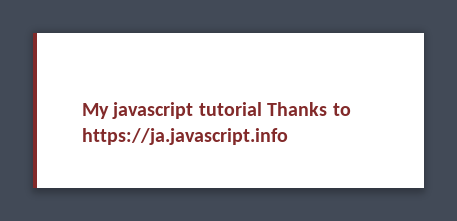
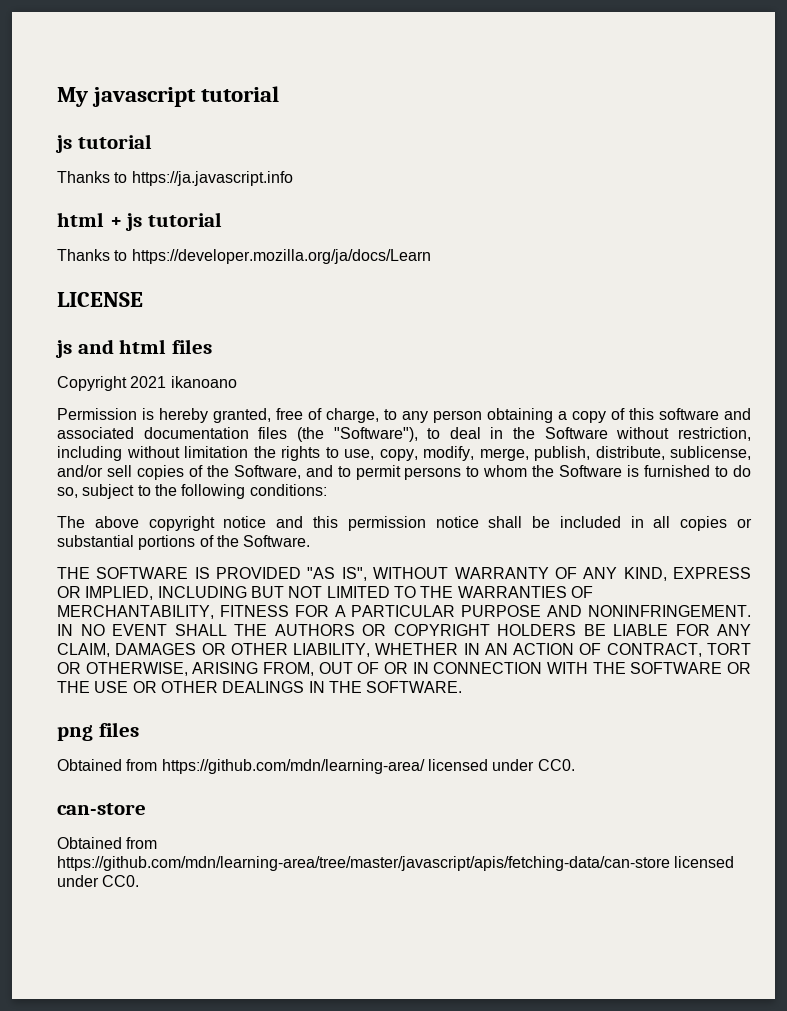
- My javascript tutorial Thanks to https://ja.javascript.info
+ My javascript tutorial
+ js tutorial
+ Thanks to https://ja.javascript.info
+ html + js tutorial
+ Thanks to https://developer.mozilla.org/ja/docs/Learn
+ LICENSE
+ js and html files
+ Copyright 2021 ikanoano
+ Permission is hereby granted, free of charge, to any person obtaining a copy of this software and associated documentation files (the "Software"), to deal in the Software without restriction, including without limitation the rights to use, copy, modify, merge, publish, distribute, sublicense, and/or sell copies of the Software, and to permit persons to whom the Software is furnished to do so, subject to the following conditions:
+ The above copyright notice and this permission notice shall be included in all copies or substantial portions of the Software.
+ THE SOFTWARE IS PROVIDED "AS IS", WITHOUT WARRANTY OF ANY KIND, EXPRESS OR IMPLIED, INCLUDING BUT NOT LIMITED TO THE WARRANTIES OF MERCHANTABILITY, FITNESS FOR A PARTICULAR PURPOSE AND NONINFRINGEMENT. IN NO EVENT SHALL THE AUTHORS OR COPYRIGHT HOLDERS BE LIABLE FOR ANY CLAIM, DAMAGES OR OTHER LIABILITY, WHETHER IN AN ACTION OF CONTRACT, TORT OR OTHERWISE, ARISING FROM, OUT OF OR IN CONNECTION WITH THE SOFTWARE OR THE USE OR OTHER DEALINGS IN THE SOFTWARE.
+ png files
+ Obtained from https://github.com/mdn/learning-area/ licensed under CC0.
+ can-store
+ Obtained from https://github.com/mdn/learning-area/tree/master/javascript/apis/fetching-data/can-store licensed under CC0.

